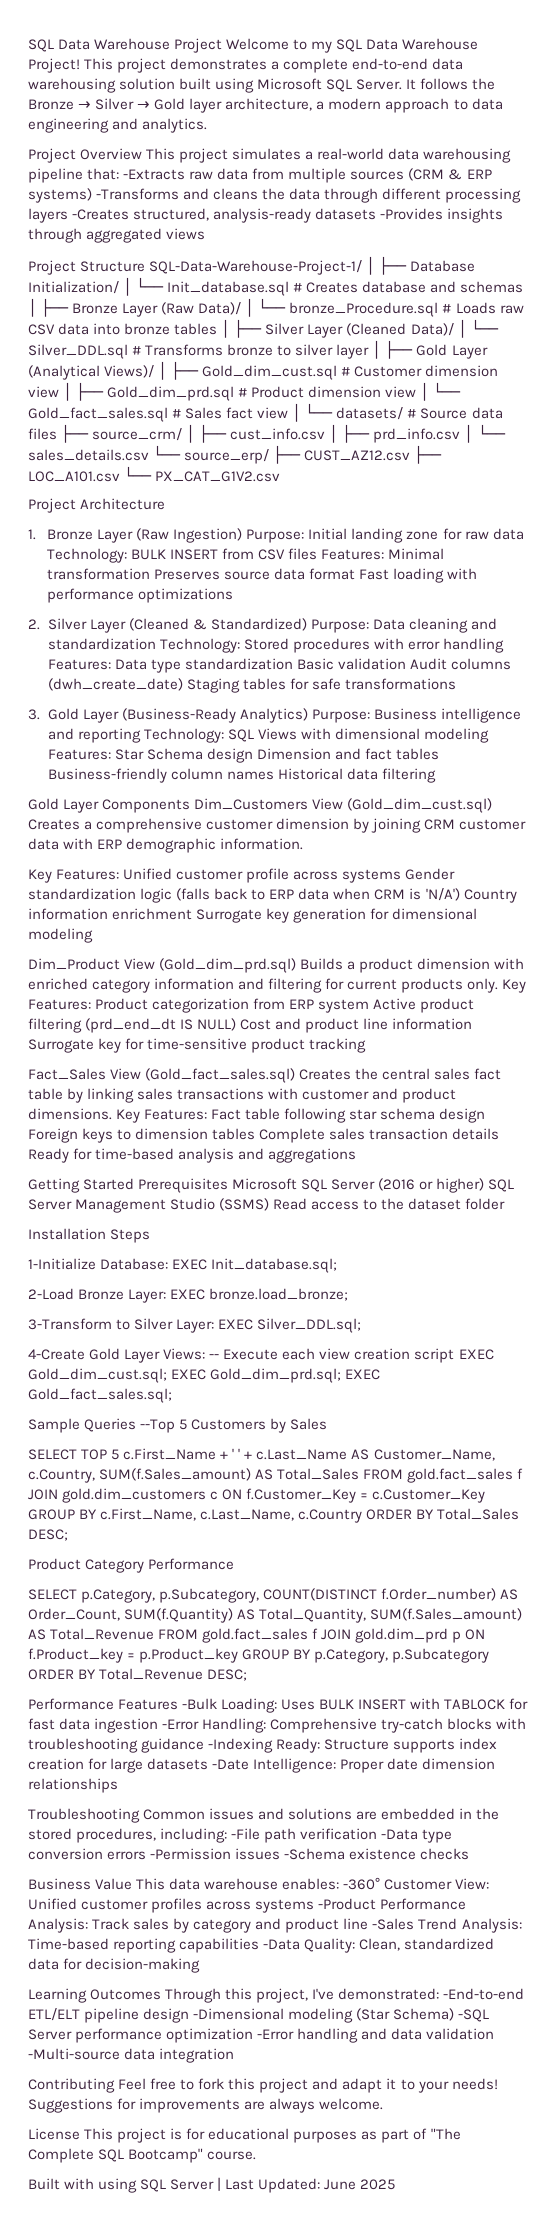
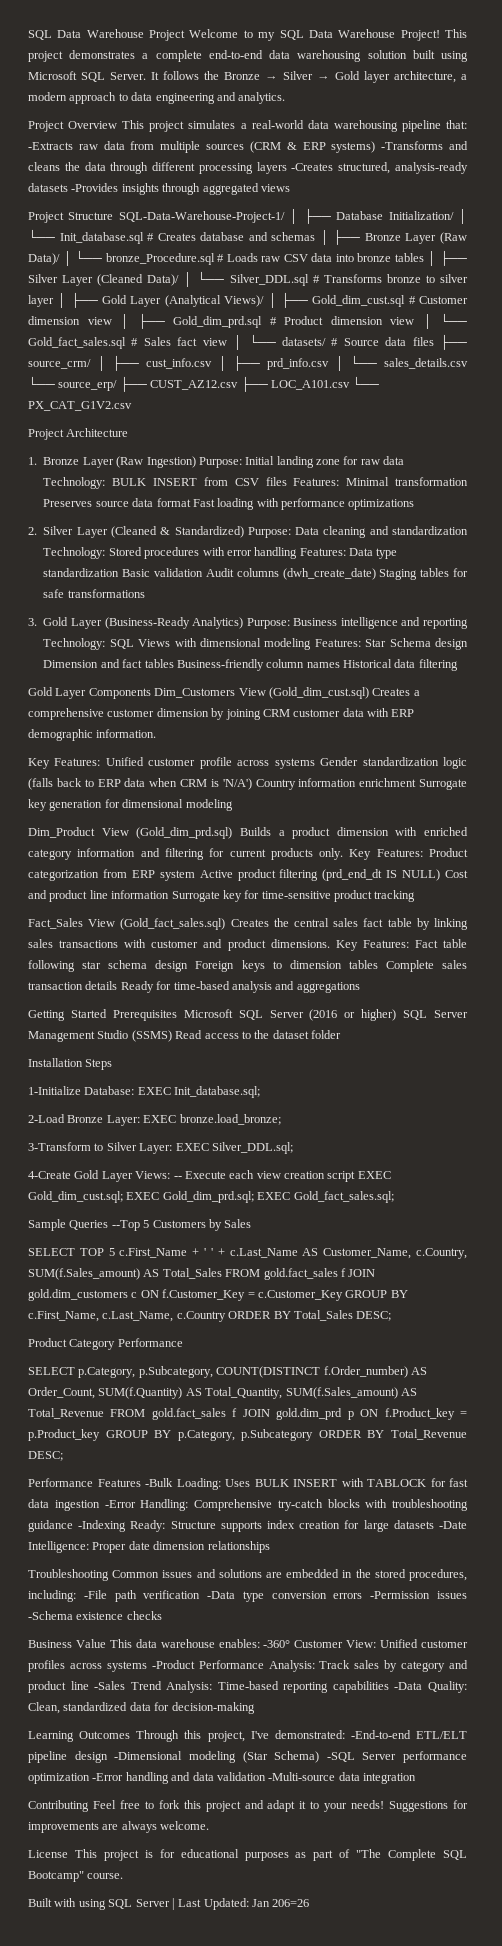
- Built with using SQL Server | Last Updated: June 2025
+ Built with using SQL Server | Last Updated: Jan 206=26

